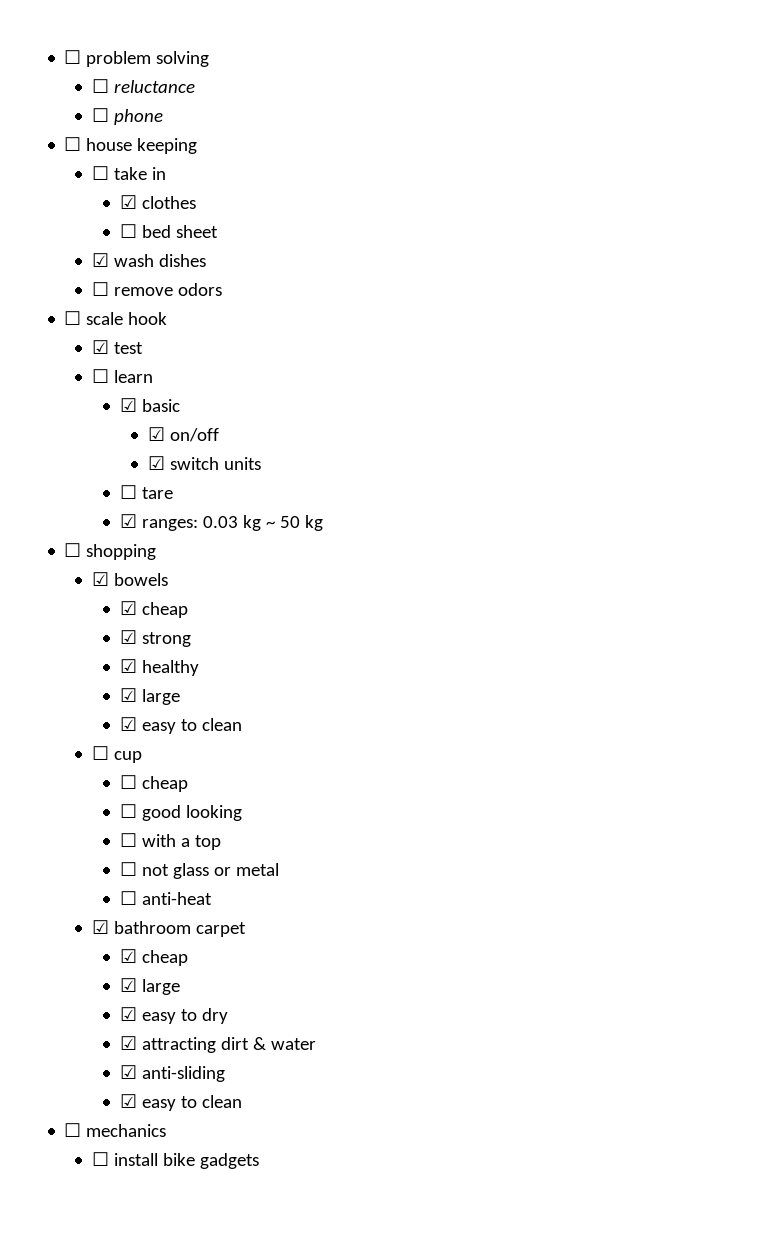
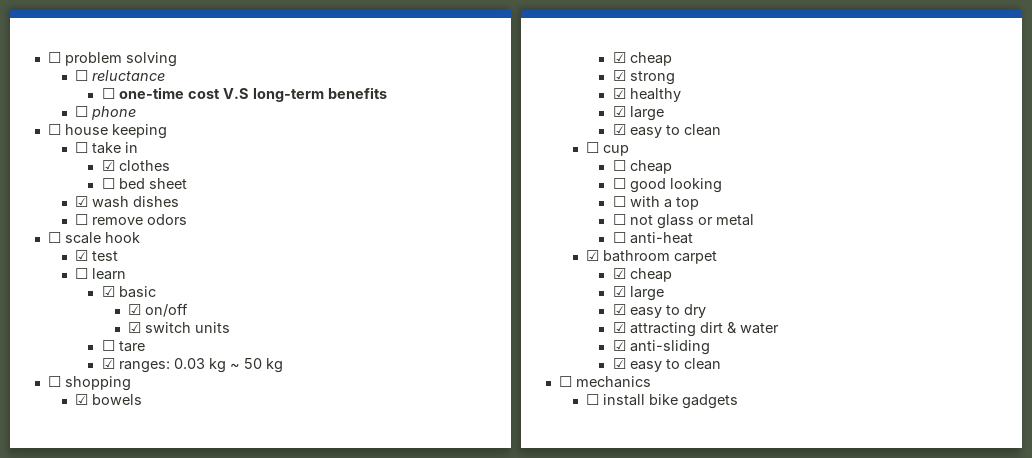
+ ☐ one-time cost V.S long-term benefits

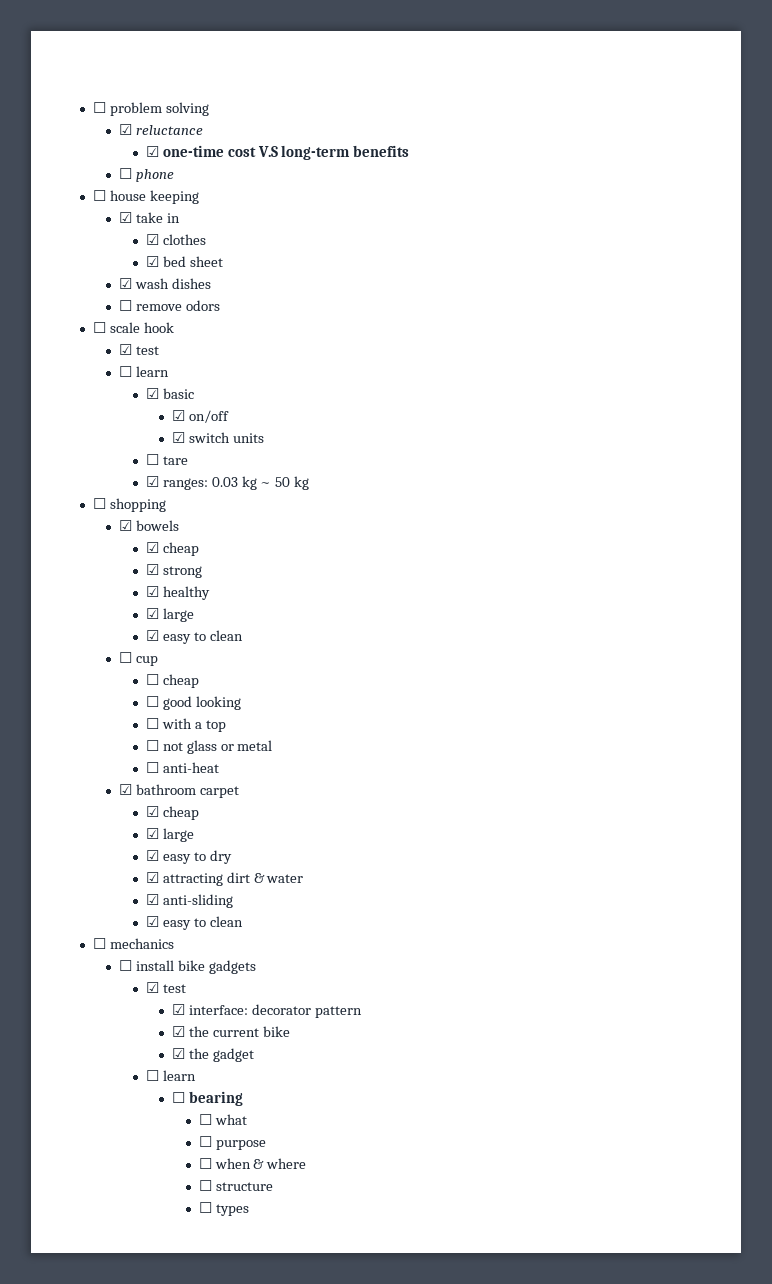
- ☐ reluctance
+ ☑ reluctance
- ☐ one-time cost V.S long-term benefits
+ ☑ one-time cost V.S long-term benefits
- ☐ take in
+ ☑ take in
- ☐ bed sheet
+ ☑ bed sheet
  ☐ install bike gadgets
+ ☑ test
+ ☑ interface: decorator pattern
+ ☑ the current bike
+ ☑ the gadget
+ ☐ learn
+ ☐ bearing
+ ☐ what
+ ☐ purpose
+ ☐ when & where
+ ☐ structure
+ ☐ types

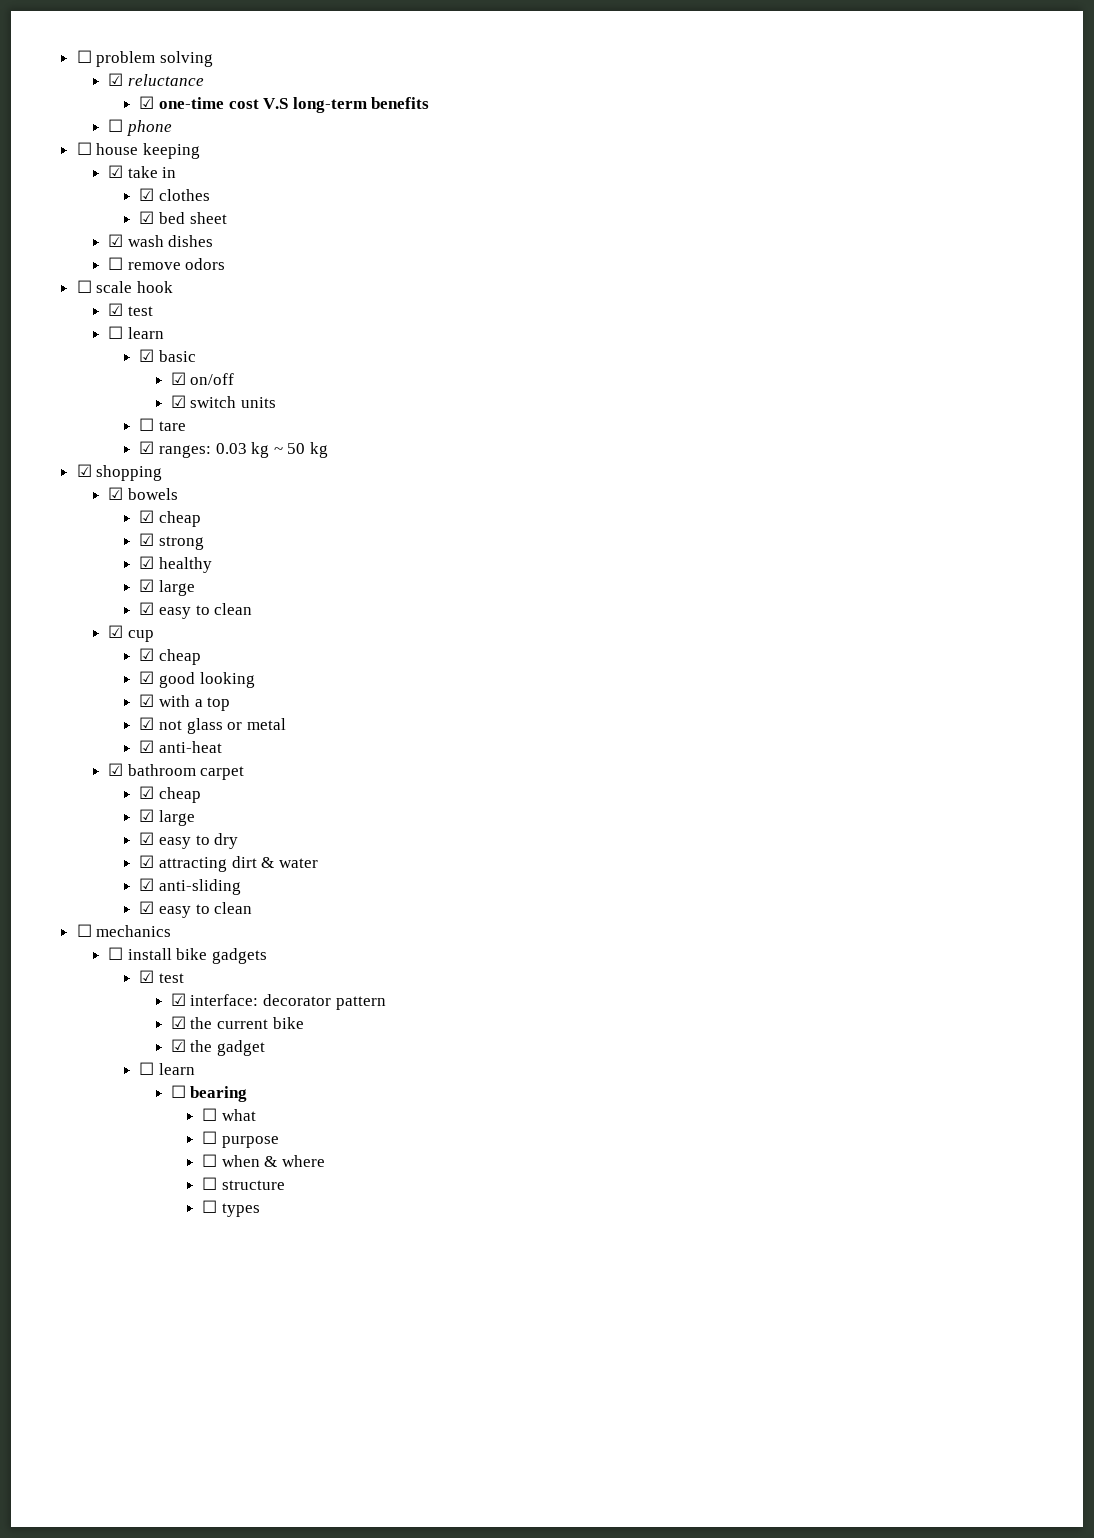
- ☐ shopping
+ ☑ shopping
- ☐ cup
- ☐ cheap
- ☐ good looking
+ ☑ cup
+ ☑ cheap
+ ☑ good looking
- ☐ with a top
+ ☑ with a top
- ☐ not glass or metal
+ ☑ not glass or metal
- ☐ anti-heat
+ ☑ anti-heat

